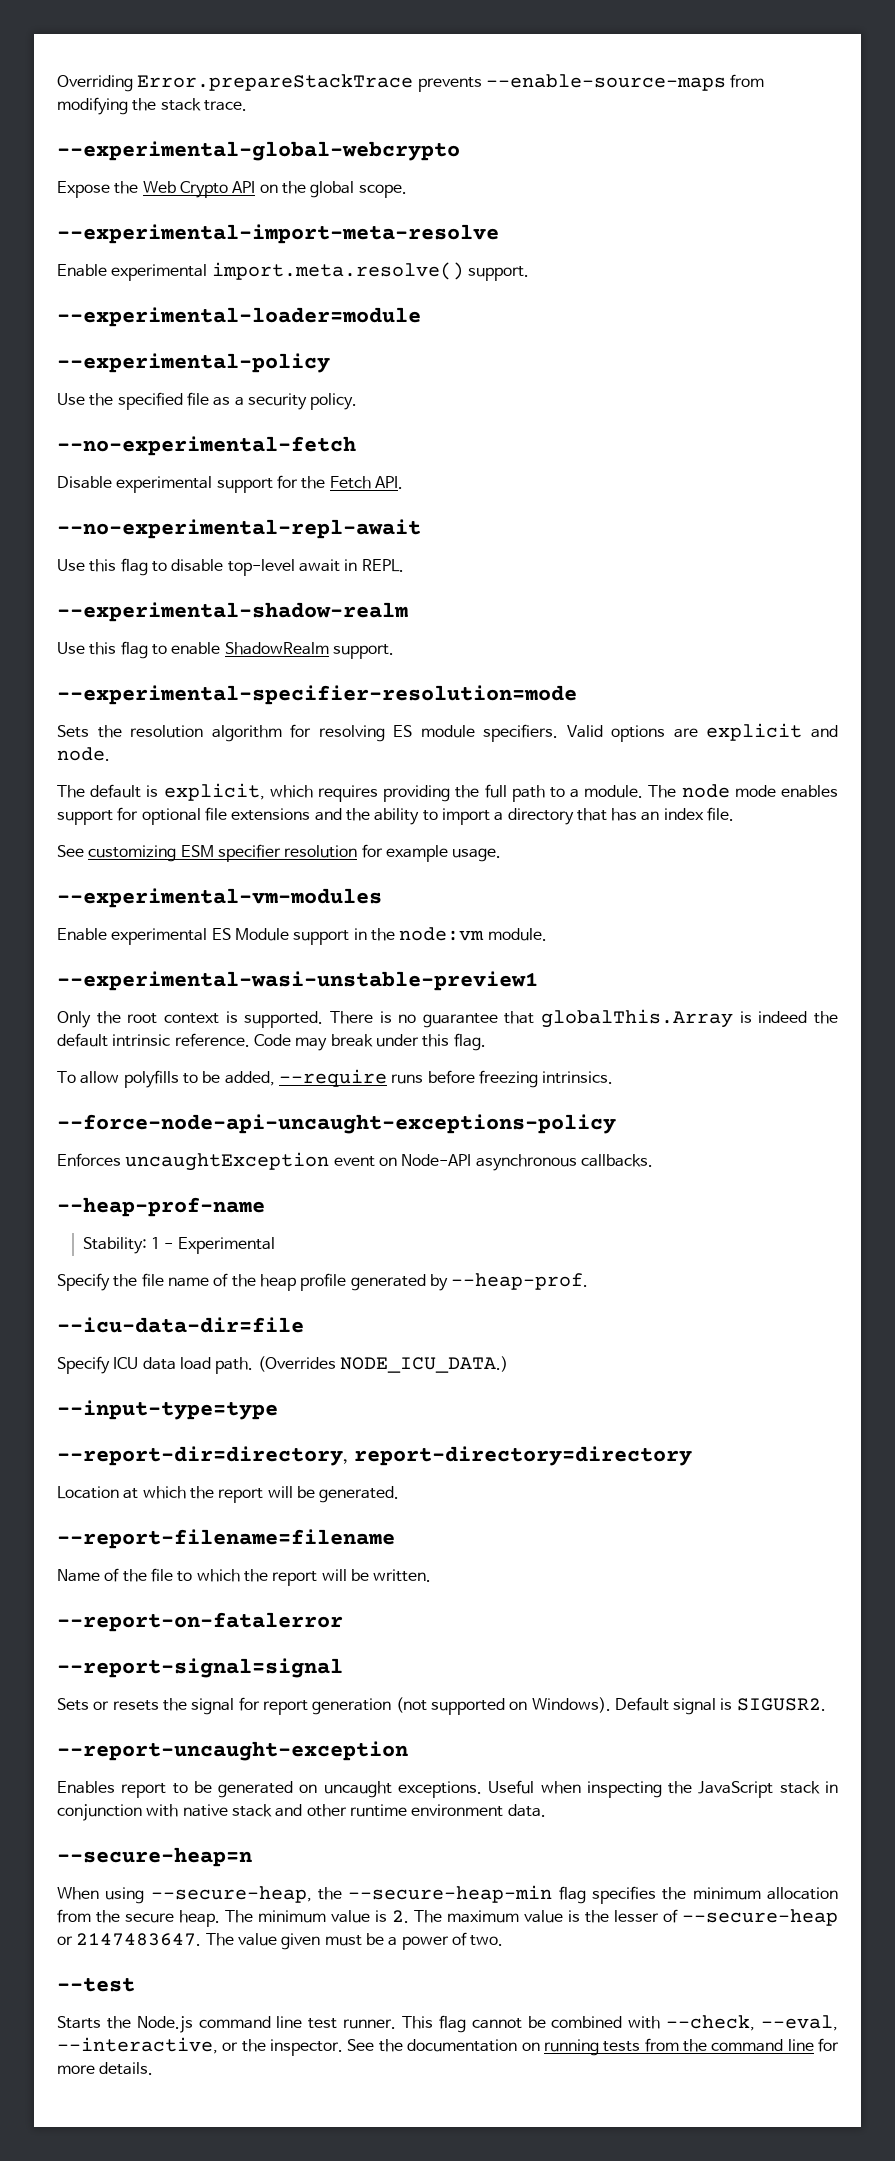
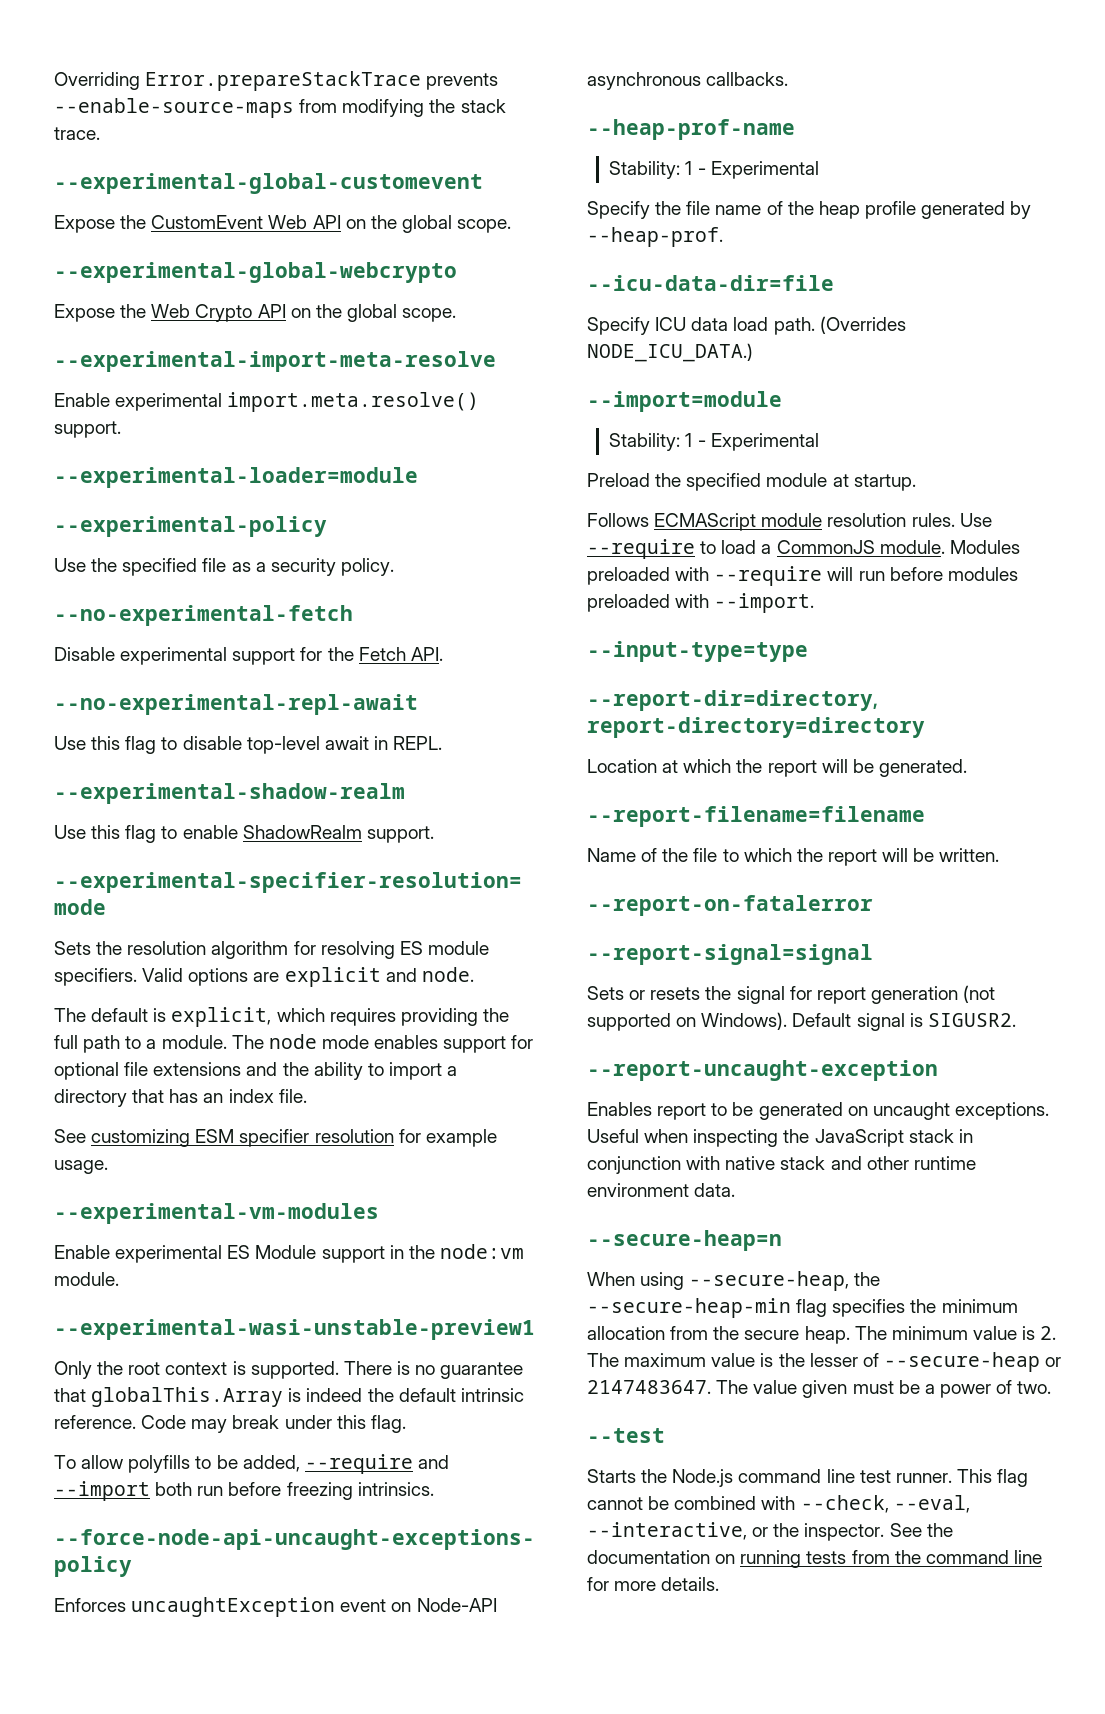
+ --experimental-global-customevent
+ Expose the CustomEvent Web API on the global scope.
- To allow polyfills to be added, --require runs before freezing intrinsics.
+ To allow polyfills to be added, --require and --import both run before freezing intrinsics.
+ --import=module
+ Stability: 1 - Experimental
+ Preload the specified module at startup.
+ Follows ECMAScript module resolution rules. Use --require to load a CommonJS module. Modules preloaded with --require will run before modules preloaded with --import.

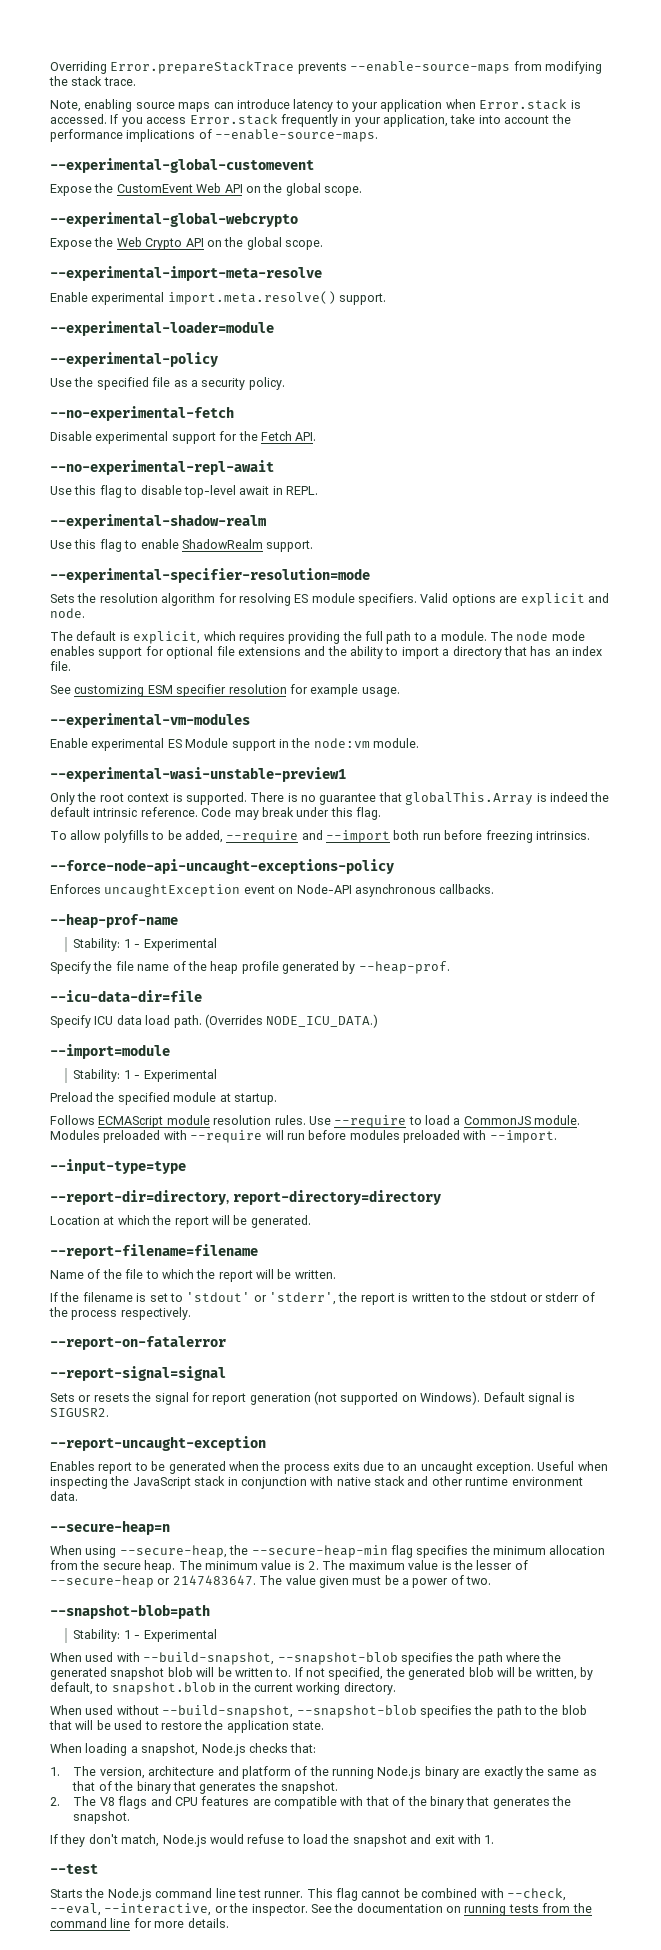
+ Note, enabling source maps can introduce latency to your application when Error.stack is accessed. If you access Error.stack frequently in your application, take into account the performance implications of --enable-source-maps.
+ If the filename is set to 'stdout' or 'stderr', the report is written to the stdout or stderr of the process respectively.
- Enables report to be generated on uncaught exceptions.
+ Enables report to be generated when the process exits due to an uncaught exception.
+ --snapshot-blob=path
+ Stability: 1 - Experimental
+ When used with --build-snapshot, --snapshot-blob specifies the path where the generated snapshot blob will be written to. If not specified, the generated blob will be written, by default, to snapshot.blob in the current working directory.
+ When used without --build-snapshot, --snapshot-blob specifies the path to the blob that will be used to restore the application state.
+ When loading a snapshot, Node.js checks that:
+ 1. The version, architecture and platform of the running Node.js binary are exactly the same as that of the binary that generates the snapshot.
+ 2. The V8 flags and CPU features are compatible with that of the binary that generates the snapshot.
+ If they don't match, Node.js would refuse to load the snapshot and exit with 1.

